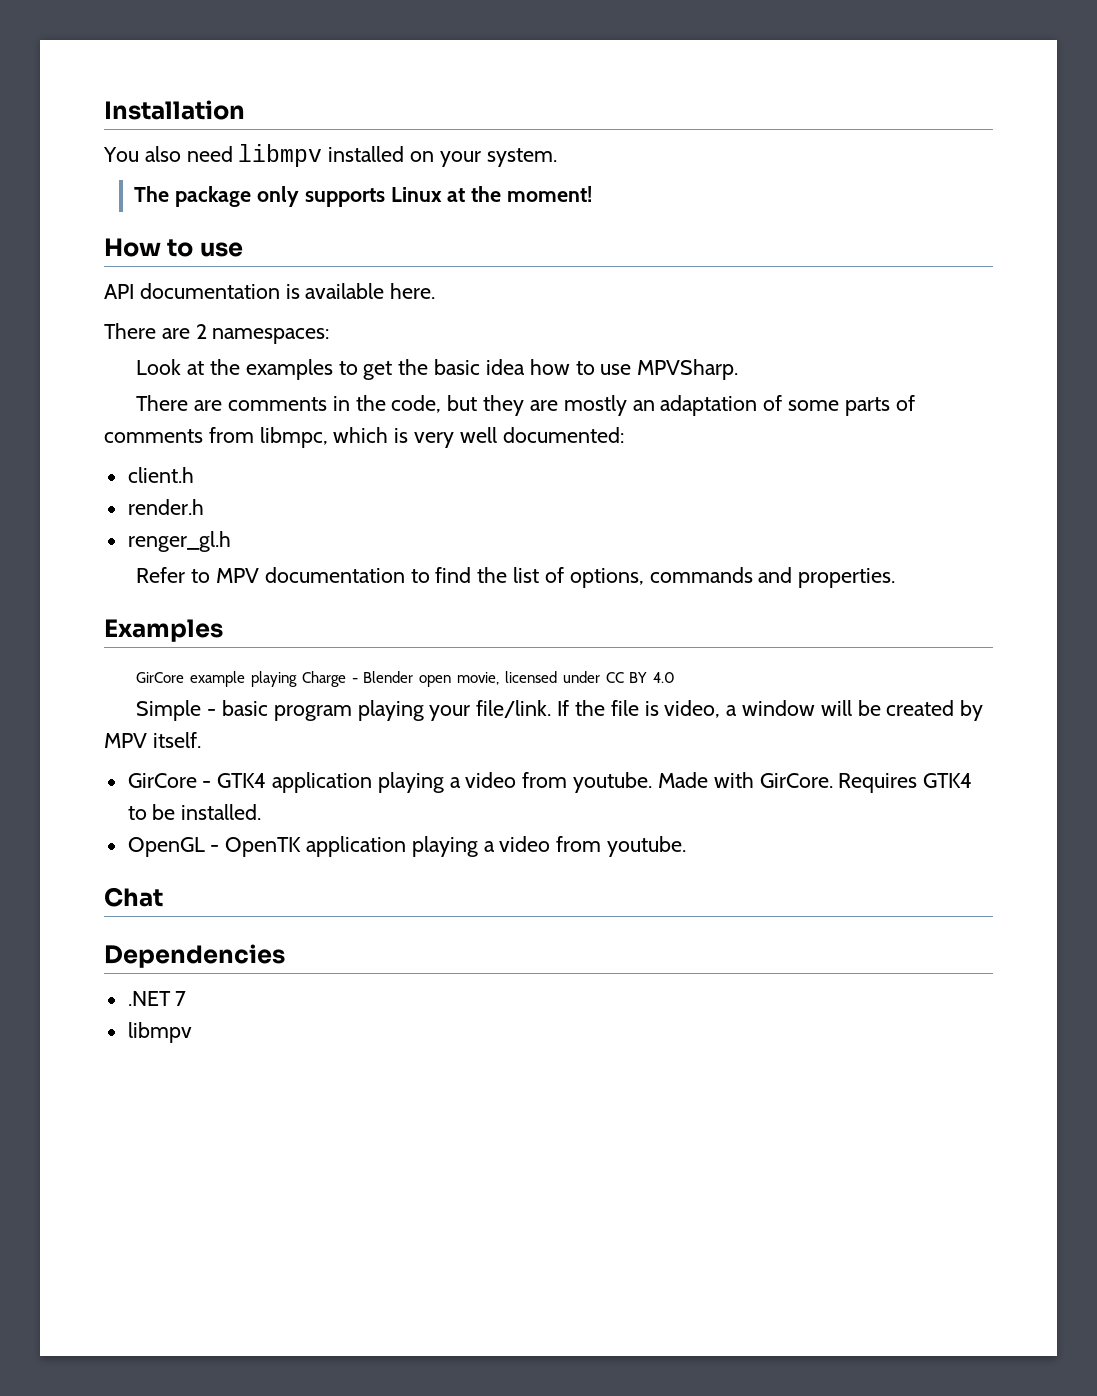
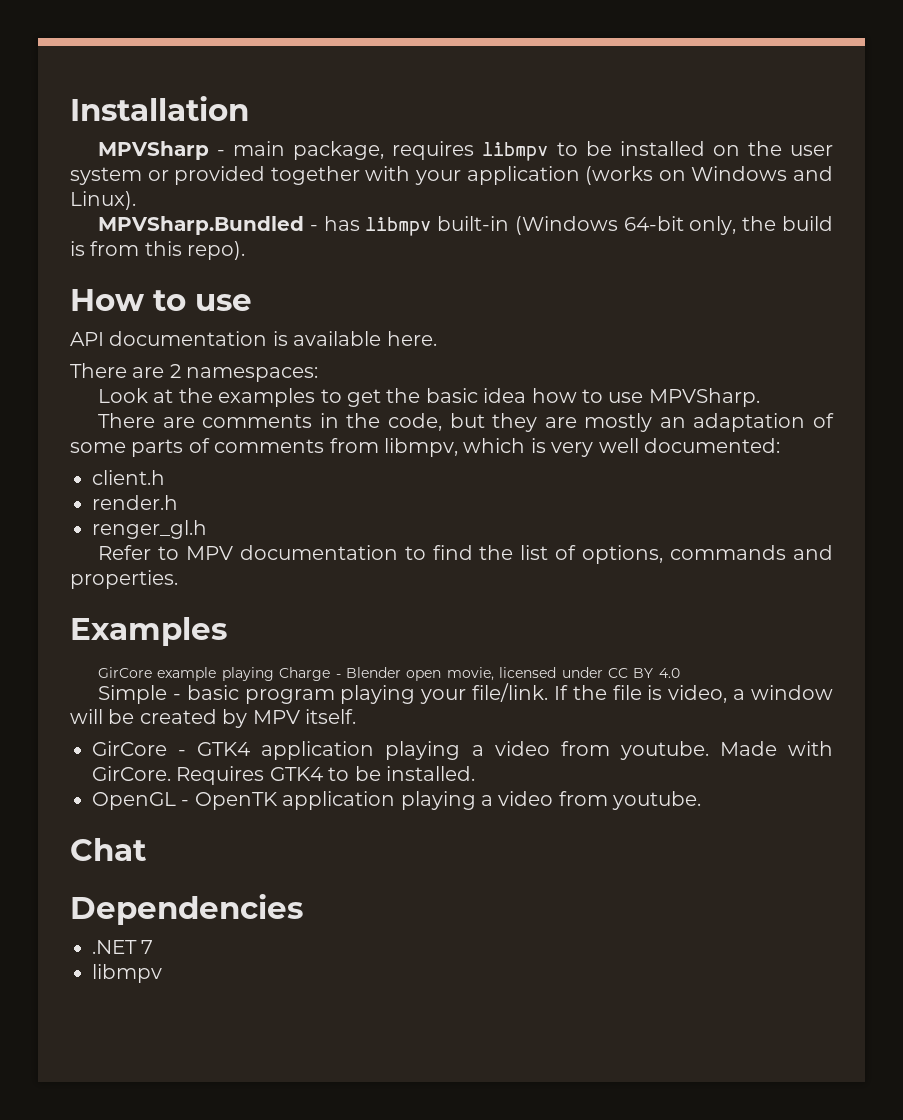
- You also need libmpv installed on your system.
- The package only supports Linux at the moment!
+ MPVSharp - main package, requires libmpv to be installed on the user system or provided together with your application (works on Windows and Linux).
+ MPVSharp.Bundled - has libmpv built-in (Windows 64-bit only, the build is from this repo).
- There are comments in the code, but they are mostly an adaptation of some parts of comments from libmpc, which is very well documented:
+ There are comments in the code, but they are mostly an adaptation of some parts of comments from libmpv, which is very well documented:

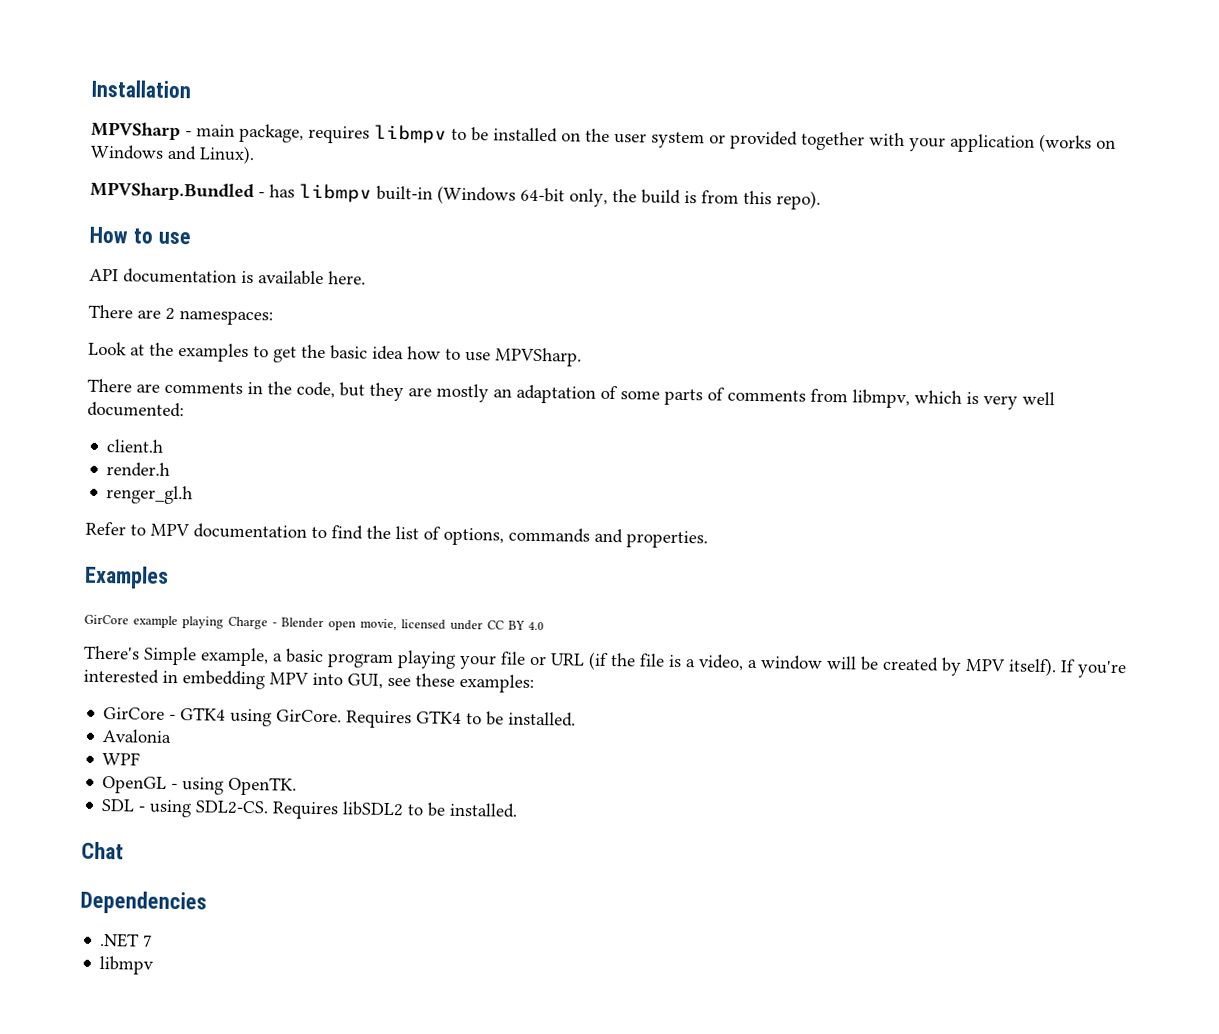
- Simple - basic program playing your file/link. If the file is video, a window will be created by MPV itself.
- GirCore - GTK4 application playing a video from youtube. Made with GirCore.
+ There's Simple example, a basic program playing your file or URL (if the file is a video, a window will be created by MPV itself). If you're interested in embedding MPV into GUI, see these examples:
+ GirCore - GTK4 using GirCore.
+ Avalonia
+ WPF
- OpenGL - OpenTK application playing a video from youtube.
+ OpenGL - using OpenTK.
+ SDL - using SDL2-CS. Requires libSDL2 to be installed.

